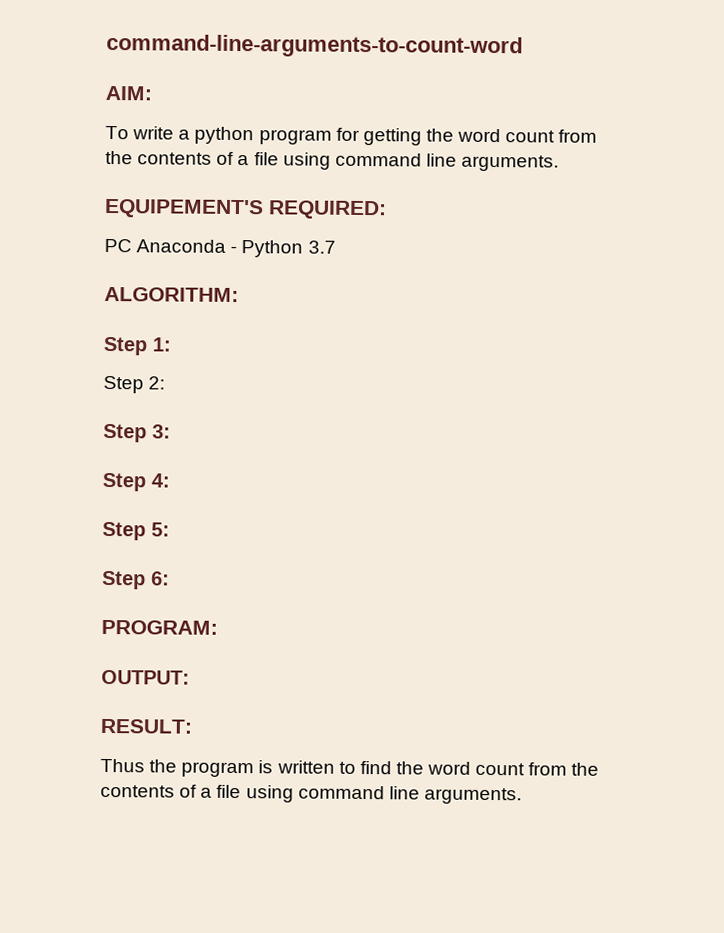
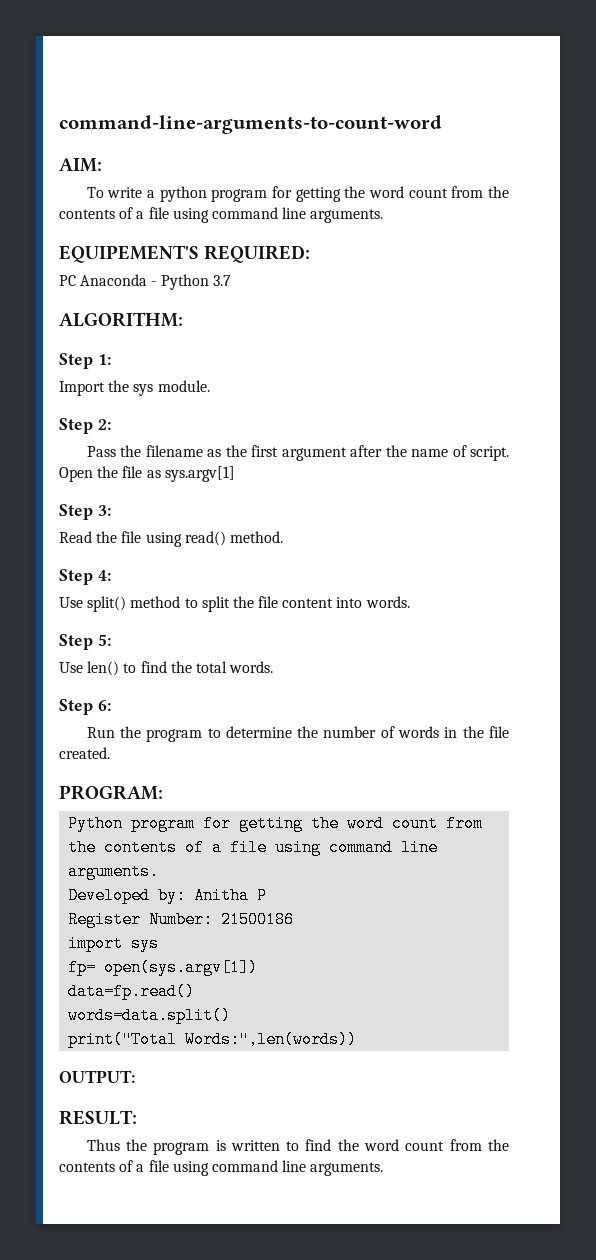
+ Import the sys module.
  Step 2:
+ Pass the filename as the first argument after the name of script. Open the file as sys.argv[1]
  Step 3:
+ Read the file using read() method.
  Step 4:
+ Use split() method to split the file content into words.
  Step 5:
+ Use len() to find the total words.
  Step 6:
+ Run the program to determine the number of words in the file created.
  PROGRAM:
+ Python program for getting the word count from the contents of a file using command line arguments.
+ Developed by: Anitha P
+ Register Number: 21500186
+ import sys
+ fp= open(sys.argv[1])
+ data=fp.read()
+ words=data.split()
+ print("Total Words:",len(words))

